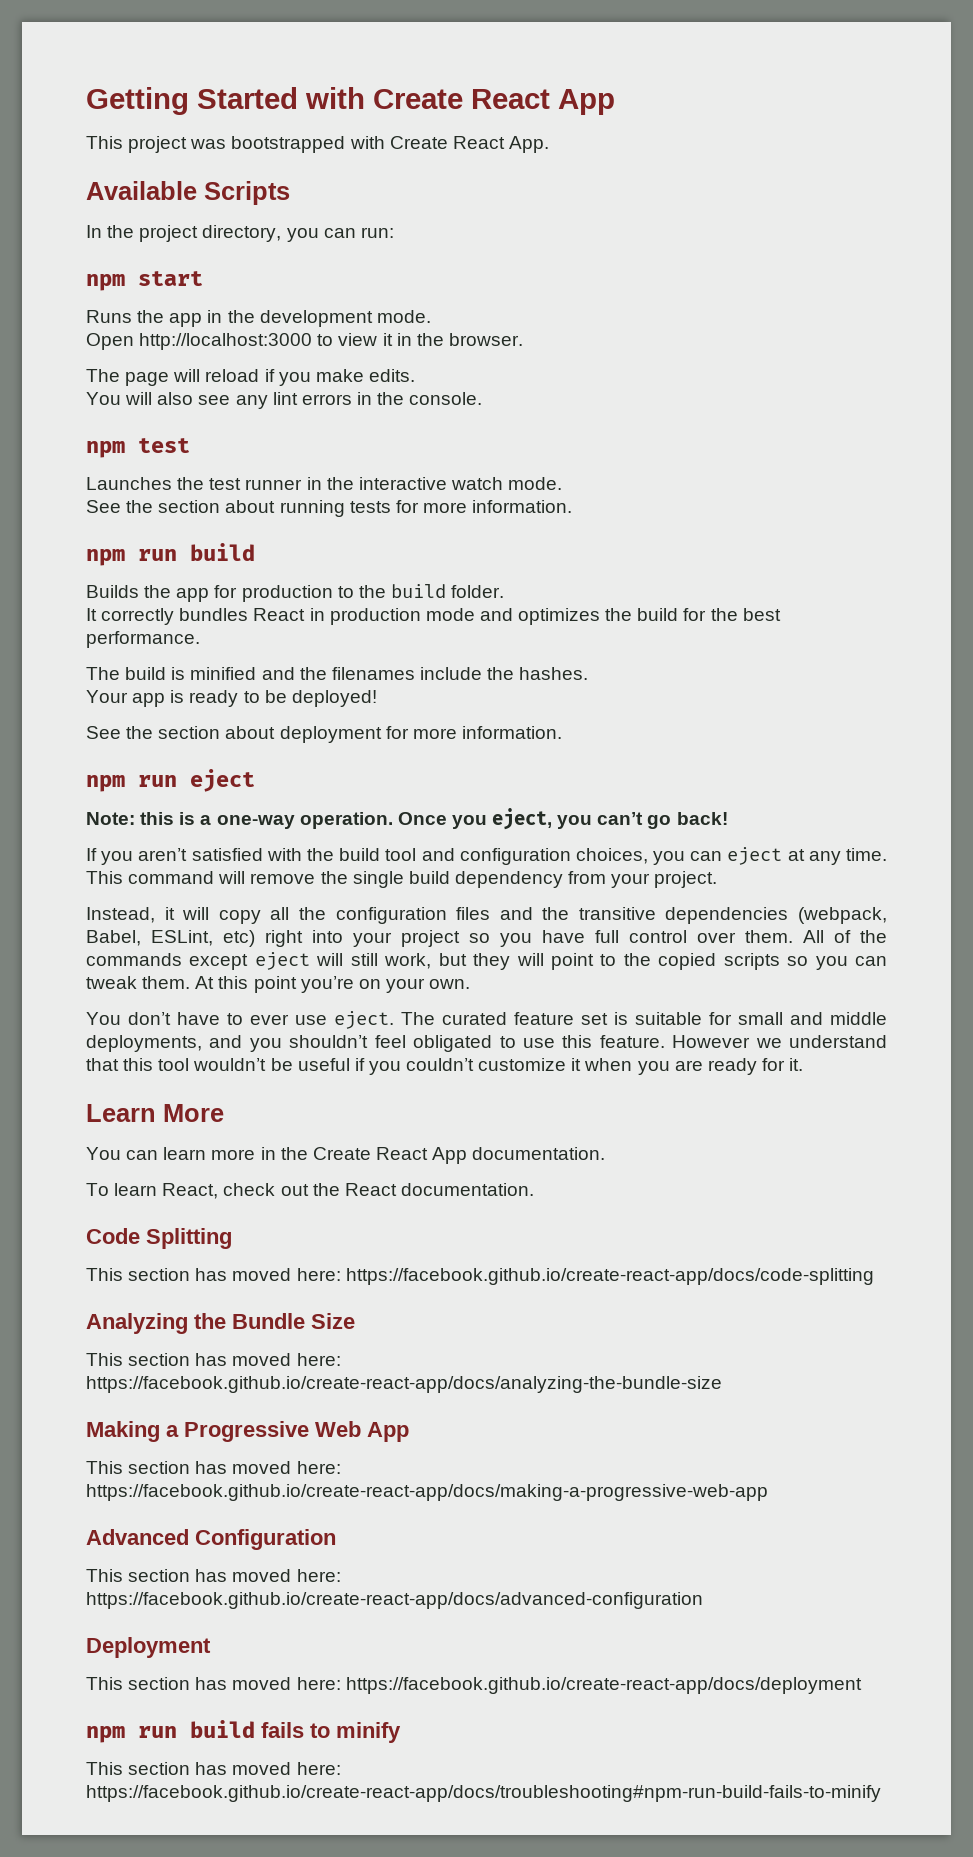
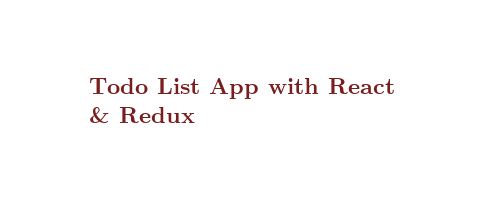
- Getting Started with Create React App
- This project was bootstrapped with Create React App.
- Available Scripts
- In the project directory, you can run:
- npm start
- Runs the app in the development mode.
- Open http://localhost:3000 to view it in the browser.
- The page will reload if you make edits.
- You will also see any lint errors in the console.
- npm test
- Launches the test runner in the interactive watch mode.
- See the section about running tests for more information.
- npm run build
- Builds the app for production to the build folder.
- It correctly bundles React in production mode and optimizes the build for the best performance.
- The build is minified and the filenames include the hashes.
- Your app is ready to be deployed!
- See the section about deployment for more information.
- npm run eject
- Note: this is a one-way operation. Once you eject, you can’t go back!
- If you aren’t satisfied with the build tool and configuration choices, you can eject at any time. This command will remove the single build dependency from your project.
- Instead, it will copy all the configuration files and the transitive dependencies (webpack, Babel, ESLint, etc) right into your project so you have full control over them. All of the commands except eject will still work, but they will point to the copied scripts so you can tweak them. At this point you’re on your own.
- You don’t have to ever use eject. The curated feature set is suitable for small and middle deployments, and you shouldn’t feel obligated to use this feature. However we understand that this tool wouldn’t be useful if you couldn’t customize it when you are ready for it.
- Learn More
- You can learn more in the Create React App documentation.
- To learn React, check out the React documentation.
- Code Splitting
- This section has moved here: https://facebook.github.io/create-react-app/docs/code-splitting
- Analyzing the Bundle Size
- This section has moved here: https://facebook.github.io/create-react-app/docs/analyzing-the-bundle-size
- Making a Progressive Web App
- This section has moved here: https://facebook.github.io/create-react-app/docs/making-a-progressive-web-app
- Advanced Configuration
- This section has moved here: https://facebook.github.io/create-react-app/docs/advanced-configuration
- Deployment
- This section has moved here: https://facebook.github.io/create-react-app/docs/deployment
- npm run build fails to minify
- This section has moved here: https://facebook.github.io/create-react-app/docs/troubleshooting#npm-run-build-fails-to-minify
+ Todo List App with React & Redux

